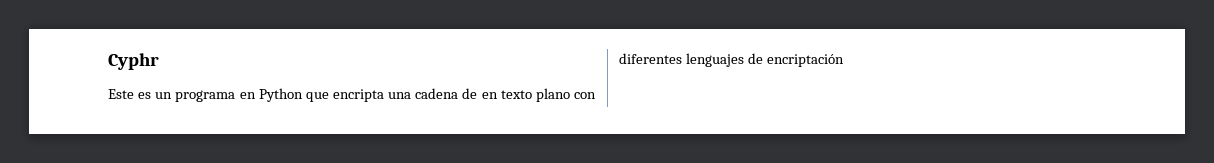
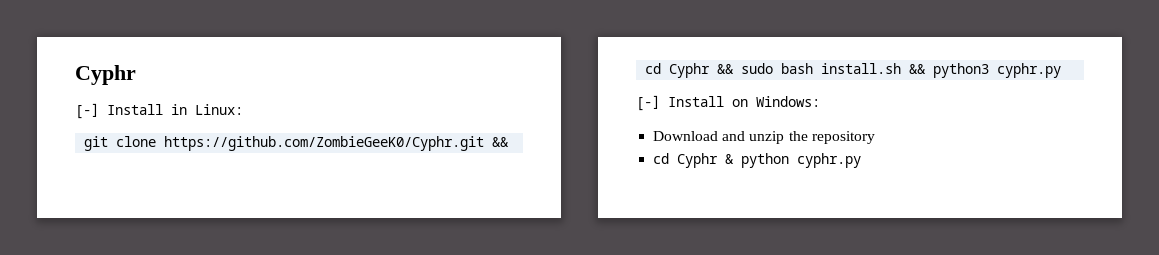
- Este es un programa en Python que encripta una cadena de en texto plano con diferentes lenguajes de encriptación
+ [-] Install in Linux:
+ git clone https://github.com/ZombieGeeK0/Cyphr.git && cd Cyphr && sudo bash install.sh && python3 cyphr.py
+ [-] Install on Windows:
+ Download and unzip the repository
+ cd Cyphr & python cyphr.py

